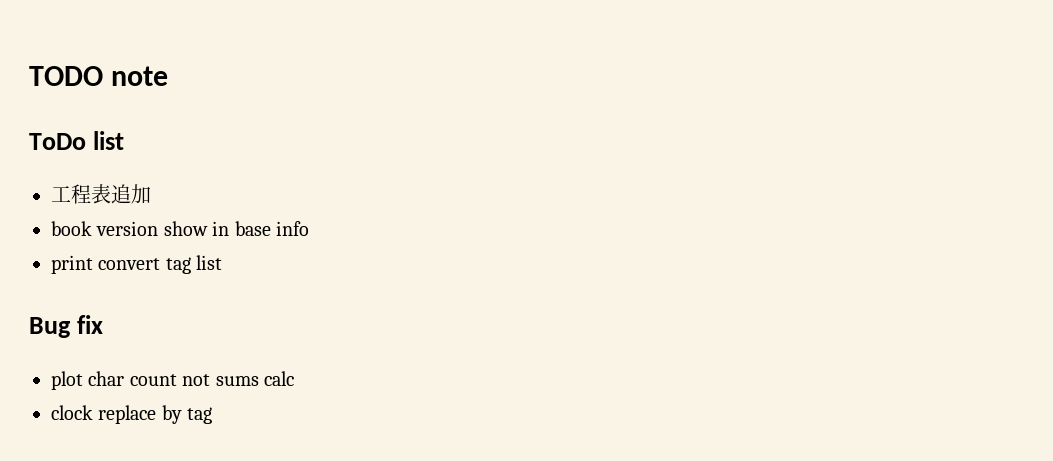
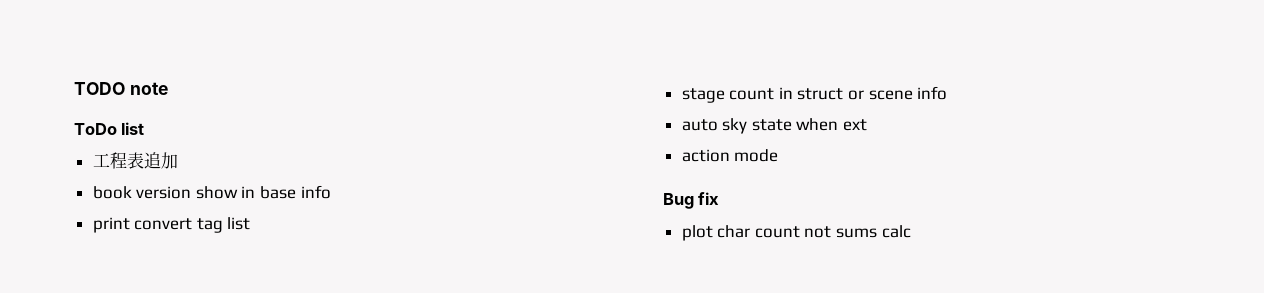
+ stage count in struct or scene info
+ auto sky state when ext
+ action mode
- clock replace by tag

